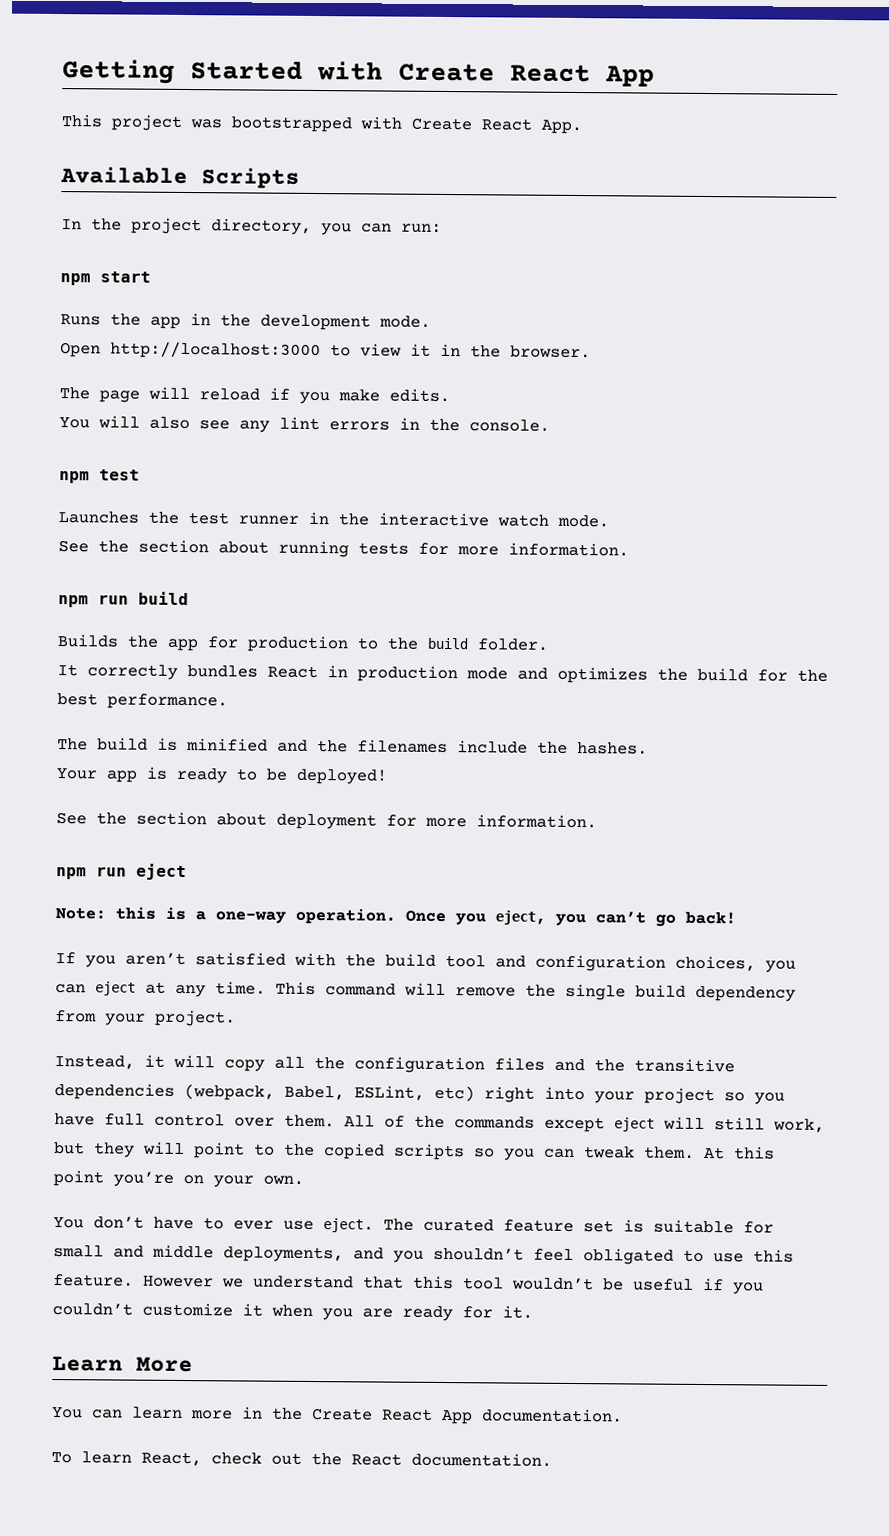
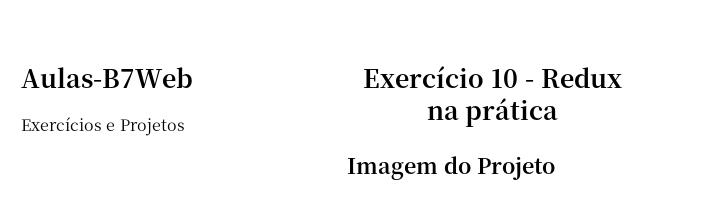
- Getting Started with Create React App
- This project was bootstrapped with Create React App.
- Available Scripts
- In the project directory, you can run:
- npm start
- Runs the app in the development mode.
- Open http://localhost:3000 to view it in the browser.
- The page will reload if you make edits.
- You will also see any lint errors in the console.
- npm test
- Launches the test runner in the interactive watch mode.
- See the section about running tests for more information.
- npm run build
- Builds the app for production to the build folder.
- It correctly bundles React in production mode and optimizes the build for the best performance.
- The build is minified and the filenames include the hashes.
- Your app is ready to be deployed!
- See the section about deployment for more information.
- npm run eject
- Note: this is a one-way operation. Once you eject, you can’t go back!
- If you aren’t satisfied with the build tool and configuration choices, you can eject at any time. This command will remove the single build dependency from your project.
- Instead, it will copy all the configuration files and the transitive dependencies (webpack, Babel, ESLint, etc) right into your project so you have full control over them. All of the commands except eject will still work, but they will point to the copied scripts so you can tweak them. At this point you’re on your own.
- You don’t have to ever use eject. The curated feature set is suitable for small and middle deployments, and you shouldn’t feel obligated to use this feature. However we understand that this tool wouldn’t be useful if you couldn’t customize it when you are ready for it.
- Learn More
- You can learn more in the Create React App documentation.
- To learn React, check out the React documentation.
+ Aulas-B7Web
+ Exercícios e Projetos
+ Exercício 10 - Redux na prática
+ Imagem do Projeto

